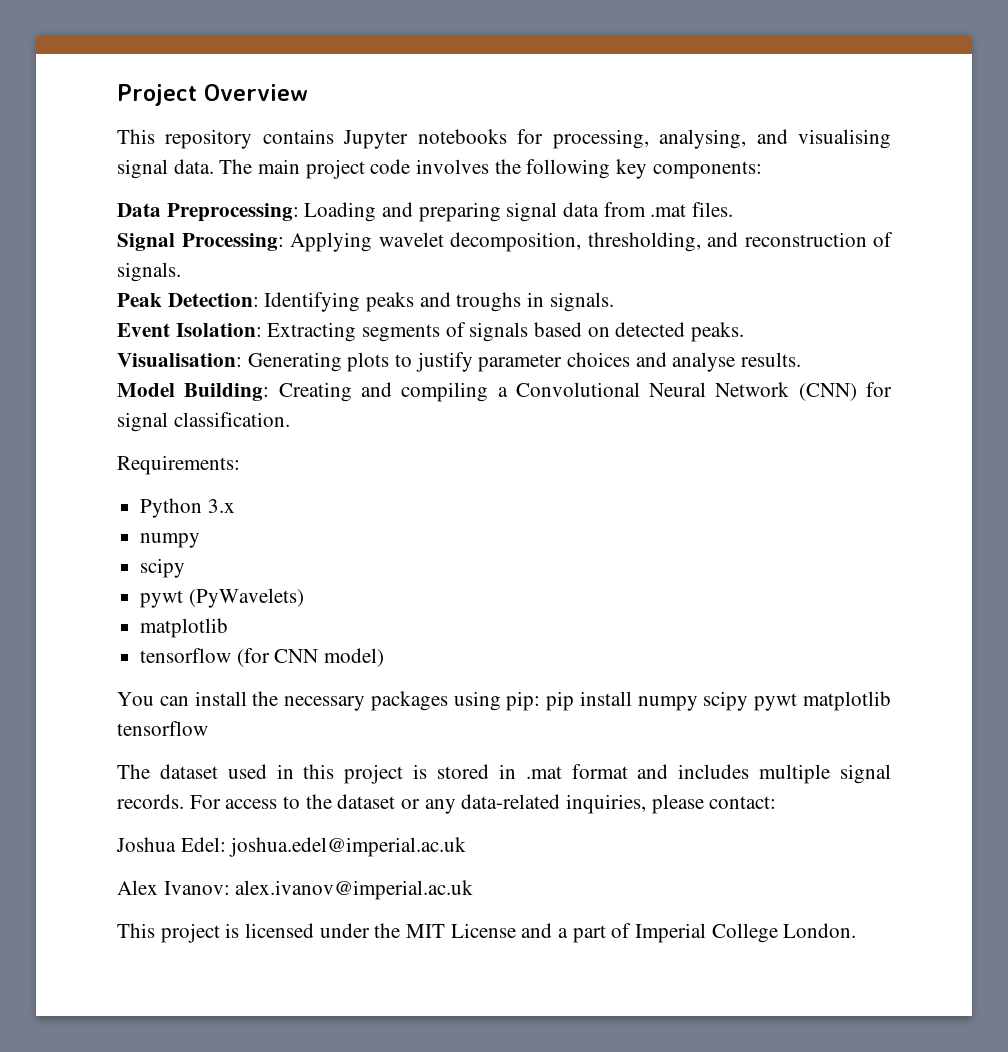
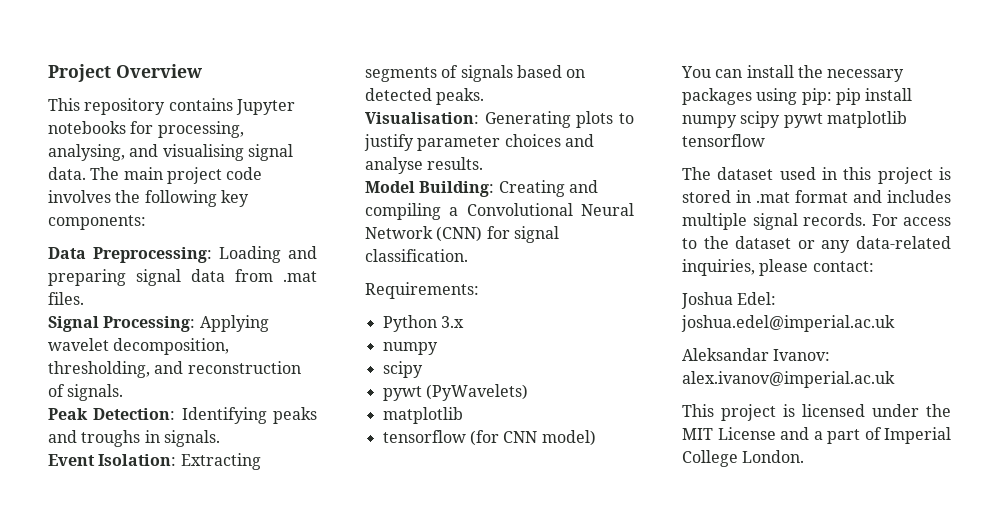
- Alex Ivanov: alex.ivanov@imperial.ac.uk
+ Aleksandar Ivanov: alex.ivanov@imperial.ac.uk

